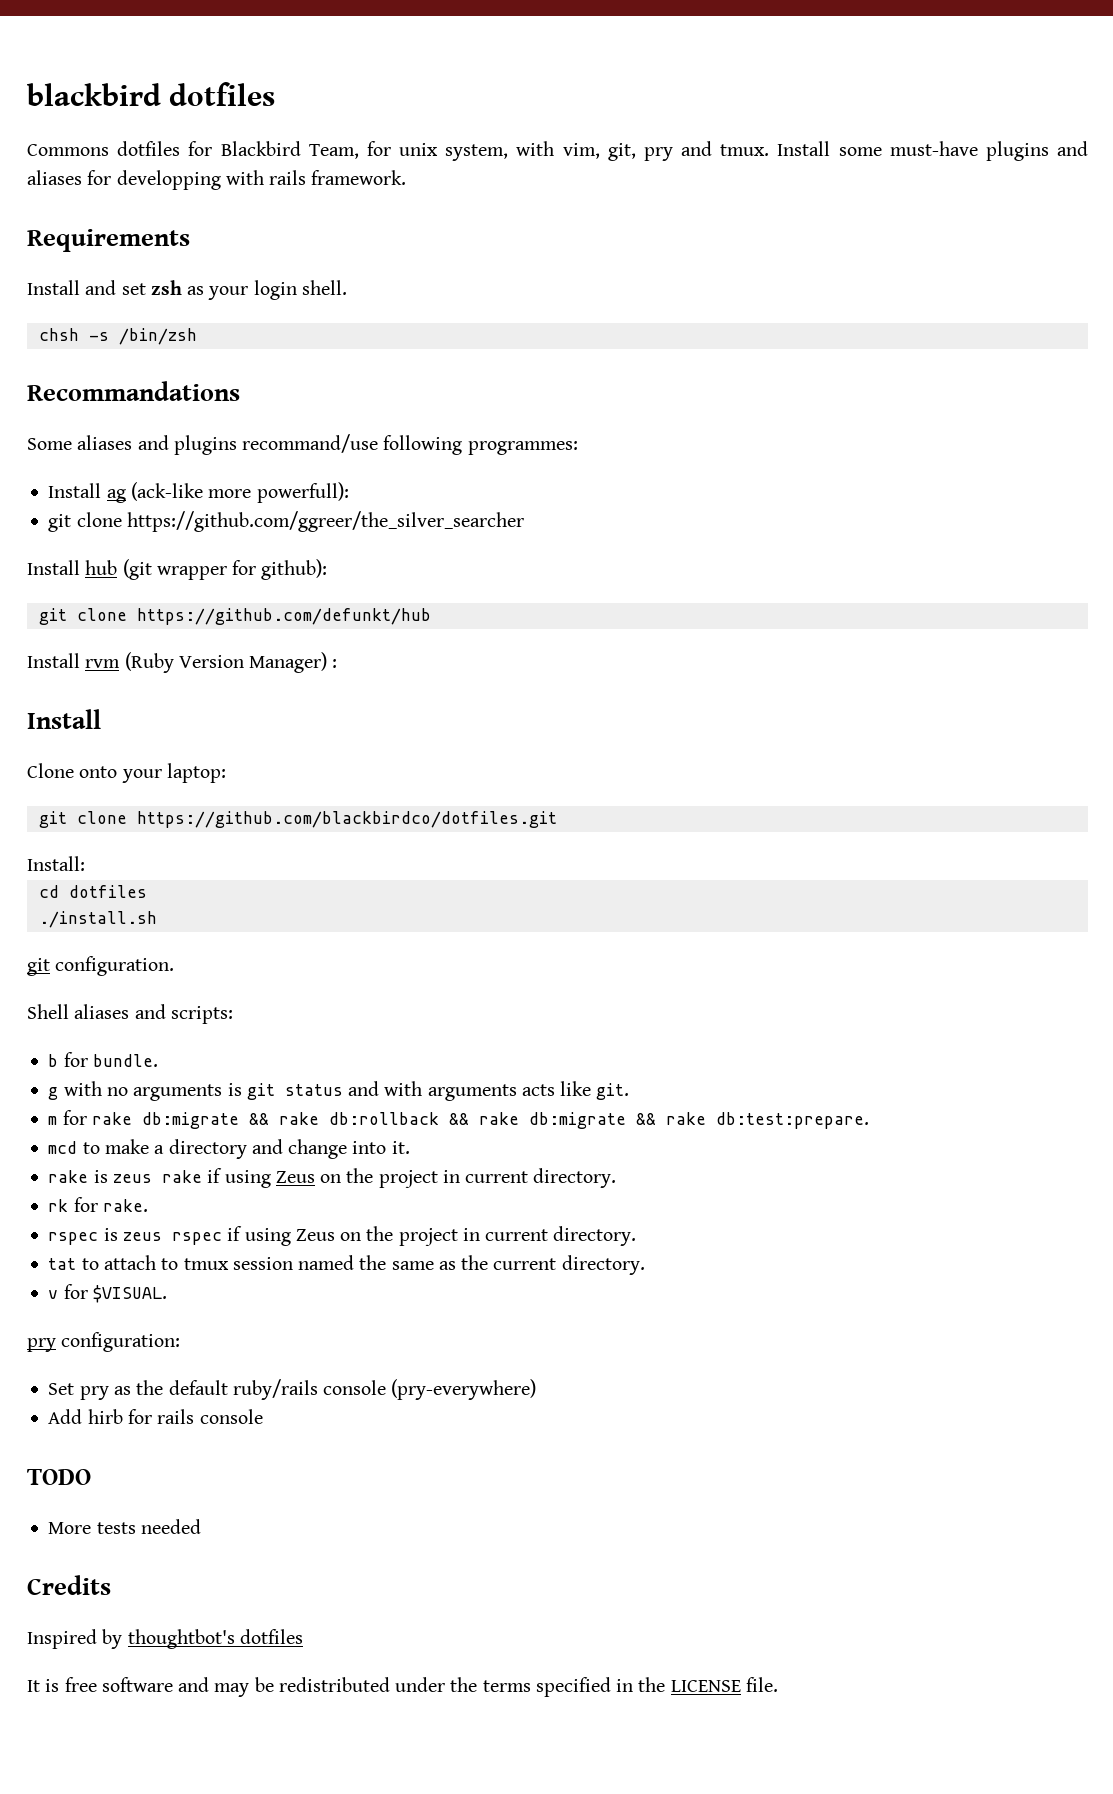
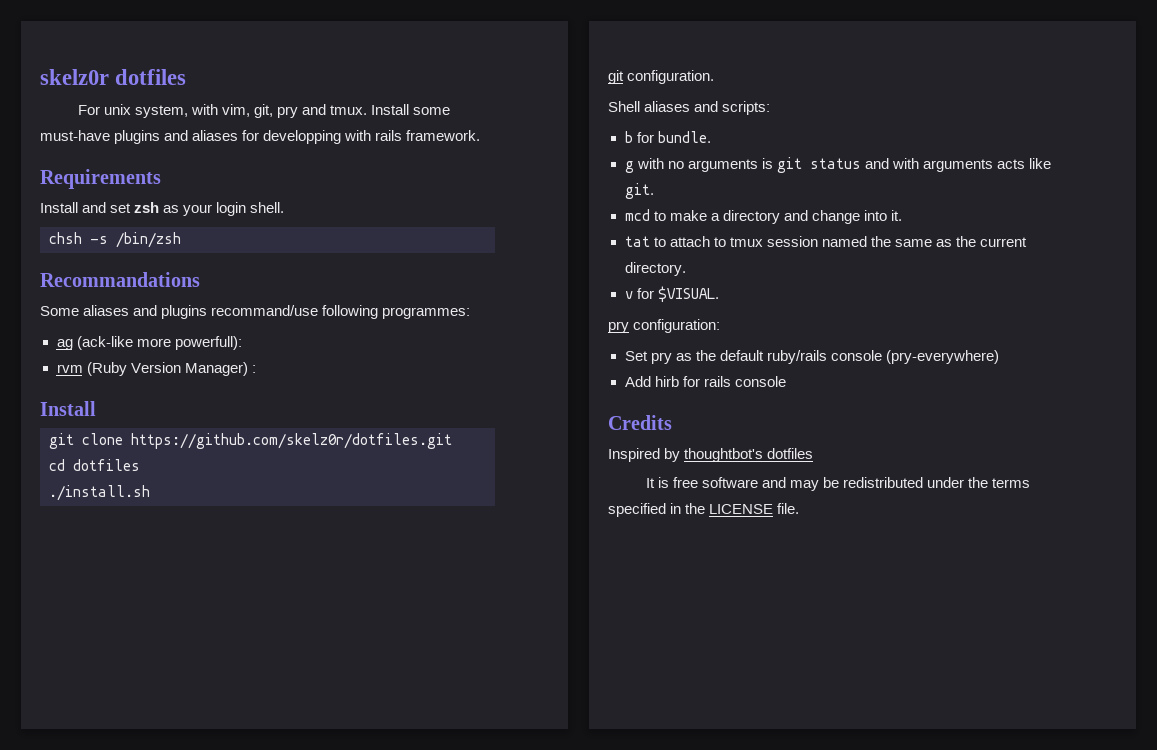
- blackbird dotfiles
- Commons dotfiles for Blackbird Team, for unix system, with vim, git, pry and tmux.
+ skelz0r dotfiles
+ For unix system, with vim, git, pry and tmux.
- Install ag (ack-like more powerfull):
+ ag (ack-like more powerfull):
- git clone https://github.com/ggreer/the_silver_searcher
- Install hub (git wrapper for github):
- git clone https://github.com/defunkt/hub
- Install rvm (Ruby Version Manager) :
+ rvm (Ruby Version Manager) :
- Clone onto your laptop:
- git clone https://github.com/blackbirdco/dotfiles.git
- Install:
+ git clone https://github.com/skelz0r/dotfiles.git
- m for rake db:migrate && rake db:rollback && rake db:migrate && rake db:test:prepare.
- rake is zeus rake if using Zeus on the project in current directory.
- rk for rake.
- rspec is zeus rspec if using Zeus on the project in current directory.
- TODO
- More tests needed

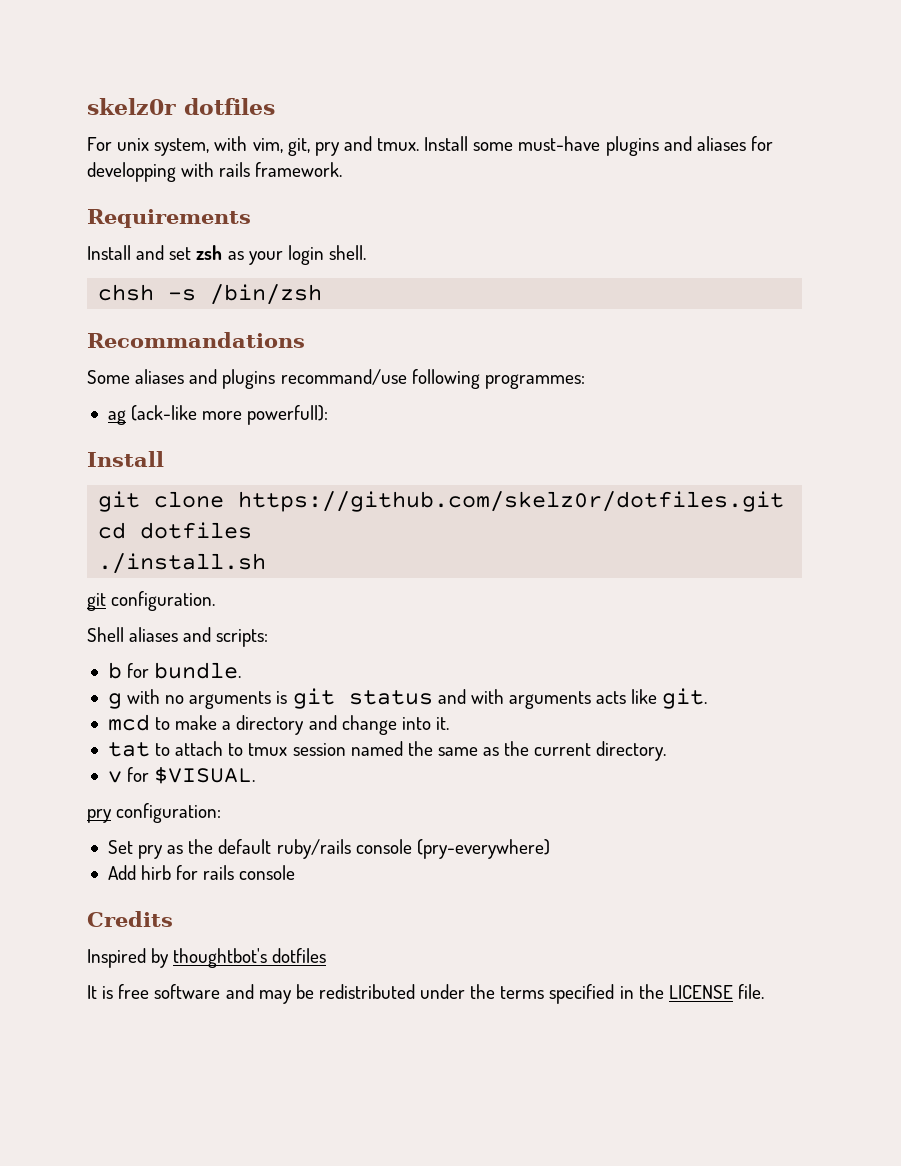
- rvm (Ruby Version Manager) :

